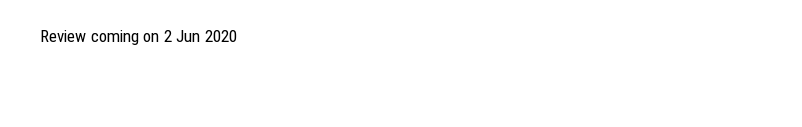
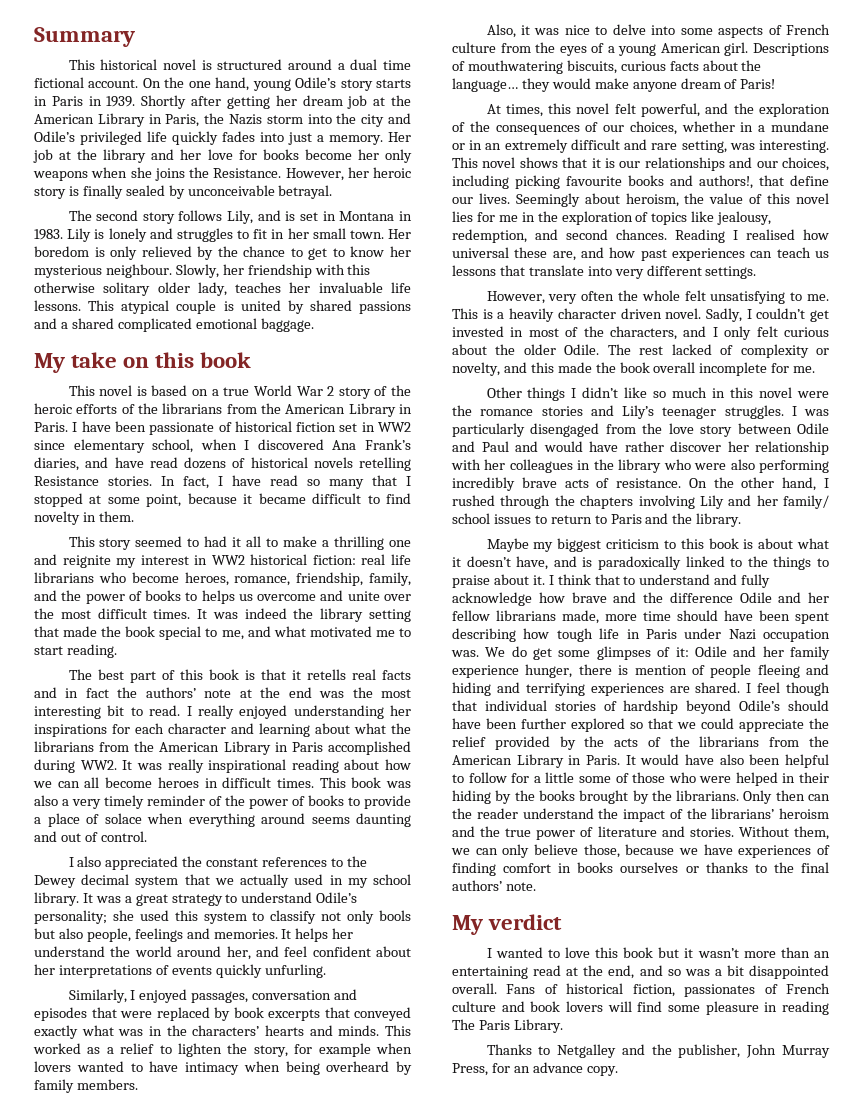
- Review coming on 2 Jun 2020
+ Summary
+ This historical novel is structured around a dual time fictional account. On the one hand, young Odile’s story starts in Paris in 1939. Shortly after getting her dream job at the American Library in Paris, the Nazis storm into the city and Odile’s privileged life quickly fades into just a memory. Her job at the library and her love for books become her only weapons when she joins the Resistance. However, her heroic story is finally sealed by unconceivable betrayal.
+ The second story follows Lily, and is set in Montana in 1983. Lily is lonely and struggles to fit in her small town. Her boredom is only relieved by the chance to get to know her mysterious neighbour. Slowly, her friendship with this otherwise solitary older lady, teaches her invaluable life lessons. This atypical couple is united by shared passions and a shared complicated emotional baggage.
+ My take on this book
+ This novel is based on a true World War 2 story of the heroic efforts of the librarians from the American Library in Paris. I have been passionate of historical fiction set in WW2 since elementary school, when I discovered Ana Frank’s diaries, and have read dozens of historical novels retelling Resistance stories. In fact, I have read so many that I stopped at some point, because it became difficult to find novelty in them.
+ This story seemed to had it all to make a thrilling one and reignite my interest in WW2 historical fiction: real life librarians who become heroes, romance, friendship, family, and the power of books to helps us overcome and unite over the most difficult times. It was indeed the library setting that made the book special to me, and what motivated me to start reading.
+ The best part of this book is that it retells real facts and in fact the authors’ note at the end was the most interesting bit to read. I really enjoyed understanding her inspirations for each character and learning about what the librarians from the American Library in Paris accomplished during WW2. It was really inspirational reading about how we can all become heroes in difficult times. This book was also a very timely reminder of the power of books to provide a place of solace when everything around seems daunting and out of control.
+ I also appreciated the constant references to the Dewey decimal system that we actually used in my school library. It was a great strategy to understand Odile’s personality; she used this system to classify not only bools but also people, feelings and memories. It helps her understand the world around her, and feel confident about her interpretations of events quickly unfurling.
+ Similarly, I enjoyed passages, conversation and episodes that were replaced by book excerpts that conveyed exactly what was in the characters’ hearts and minds. This worked as a relief to lighten the story, for example when lovers wanted to have intimacy when being overheard by family members.
+ Also, it was nice to delve into some aspects of French culture from the eyes of a young American girl. Descriptions of mouthwatering biscuits, curious facts about the language… they would make anyone dream of Paris!
+ At times, this novel felt powerful, and the exploration of the consequences of our choices, whether in a mundane or in an extremely difficult and rare setting, was interesting. This novel shows that it is our relationships and our choices, including picking favourite books and authors!, that define our lives. Seemingly about heroism, the value of this novel lies for me in the exploration of topics like jealousy, redemption, and second chances. Reading I realised how universal these are, and how past experiences can teach us lessons that translate into very different settings.
+ However, very often the whole felt unsatisfying to me. This is a heavily character driven novel. Sadly, I couldn’t get invested in most of the characters, and I only felt curious about the older Odile. The rest lacked of complexity or novelty, and this made the book overall incomplete for me.
+ Other things I didn’t like so much in this novel were the romance stories and Lily’s teenager struggles. I was particularly disengaged from the love story between Odile and Paul and would have rather discover her relationship with her colleagues in the library who were also performing incredibly brave acts of resistance. On the other hand, I rushed through the chapters involving Lily and her family/ school issues to return to Paris and the library.
+ Maybe my biggest criticism to this book is about what it doesn’t have, and is paradoxically linked to the things to praise about it. I think that to understand and fully acknowledge how brave and the difference Odile and her fellow librarians made, more time should have been spent describing how tough life in Paris under Nazi occupation was. We do get some glimpses of it: Odile and her family experience hunger, there is mention of people fleeing and hiding and terrifying experiences are shared. I feel though that individual stories of hardship beyond Odile’s should have been further explored so that we could appreciate the relief provided by the acts of the librarians from the American Library in Paris. It would have also been helpful to follow for a little some of those who were helped in their hiding by the books brought by the librarians. Only then can the reader understand the impact of the librarians’ heroism and the true power of literature and stories. Without them, we can only believe those, because we have experiences of finding comfort in books ourselves or thanks to the final authors’ note.
+ My verdict
+ I wanted to love this book but it wasn’t more than an entertaining read at the end, and so was a bit disappointed overall. Fans of historical fiction, passionates of French culture and book lovers will find some pleasure in reading The Paris Library.
+ Thanks to Netgalley and the publisher, John Murray Press, for an advance copy.

